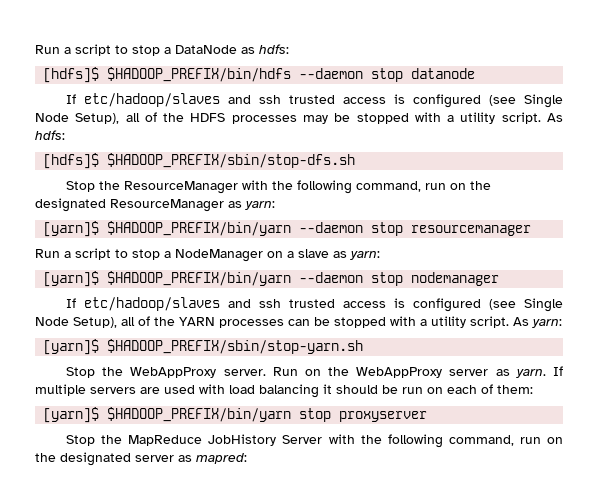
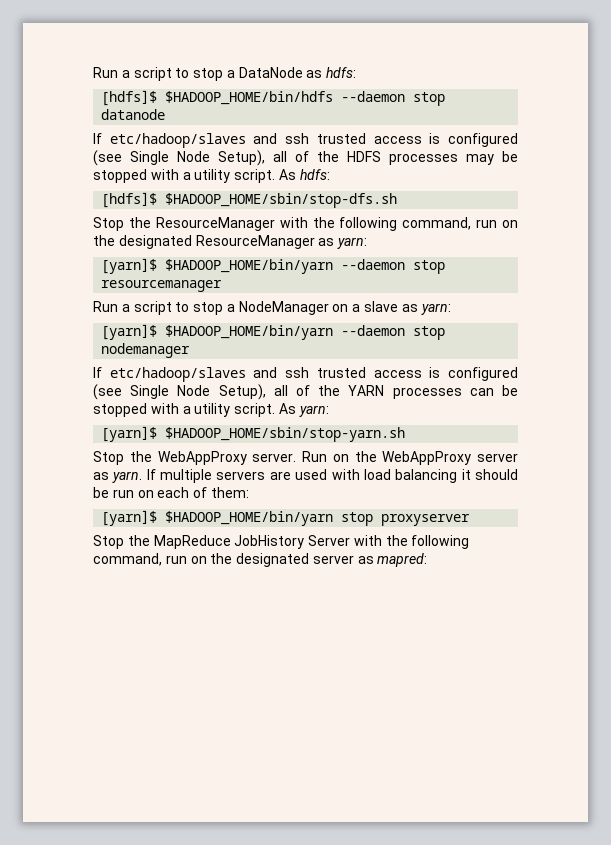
- [hdfs]$ $HADOOP_PREFIX/bin/hdfs --daemon stop datanode
+ [hdfs]$ $HADOOP_HOME/bin/hdfs --daemon stop datanode
- [hdfs]$ $HADOOP_PREFIX/sbin/stop-dfs.sh
+ [hdfs]$ $HADOOP_HOME/sbin/stop-dfs.sh
- [yarn]$ $HADOOP_PREFIX/bin/yarn --daemon stop resourcemanager
+ [yarn]$ $HADOOP_HOME/bin/yarn --daemon stop resourcemanager
- [yarn]$ $HADOOP_PREFIX/bin/yarn --daemon stop nodemanager
+ [yarn]$ $HADOOP_HOME/bin/yarn --daemon stop nodemanager
- [yarn]$ $HADOOP_PREFIX/sbin/stop-yarn.sh
+ [yarn]$ $HADOOP_HOME/sbin/stop-yarn.sh
- [yarn]$ $HADOOP_PREFIX/bin/yarn stop proxyserver
+ [yarn]$ $HADOOP_HOME/bin/yarn stop proxyserver

